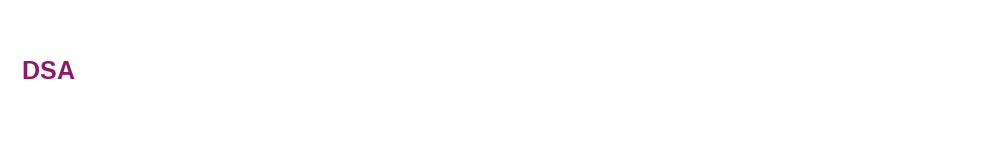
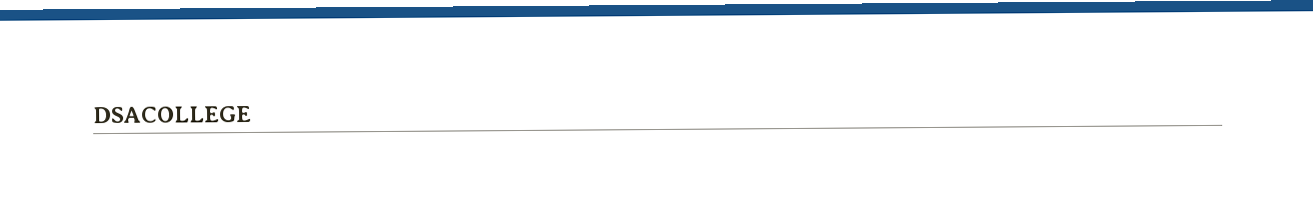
- DSA
+ DSACOLLEGE

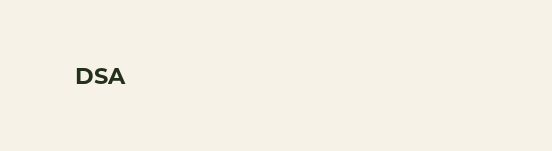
- DSACOLLEGE
+ DSA

